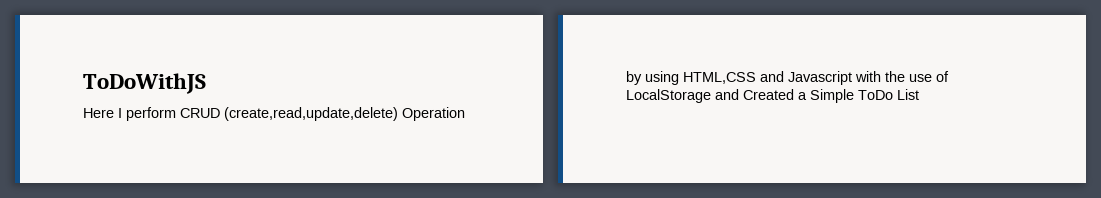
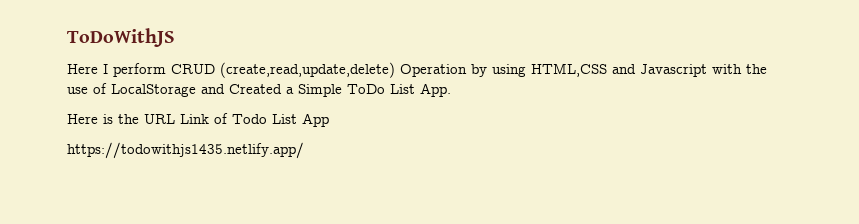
- Here I perform CRUD (create,read,update,delete) Operation by using HTML,CSS and Javascript with the use of LocalStorage and Created a Simple ToDo List
+ Here I perform CRUD (create,read,update,delete) Operation by using HTML,CSS and Javascript with the use of LocalStorage and Created a Simple ToDo List App.
+ Here is the URL Link of Todo List App
+ https://todowithjs1435.netlify.app/

